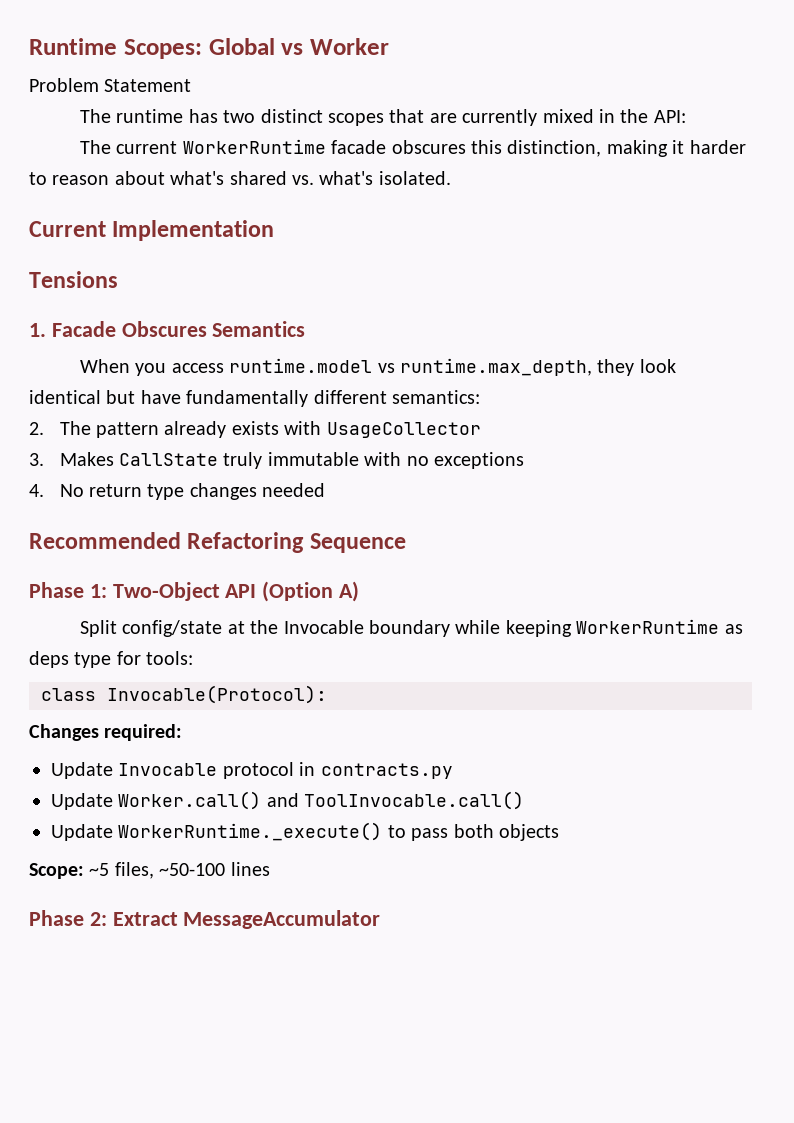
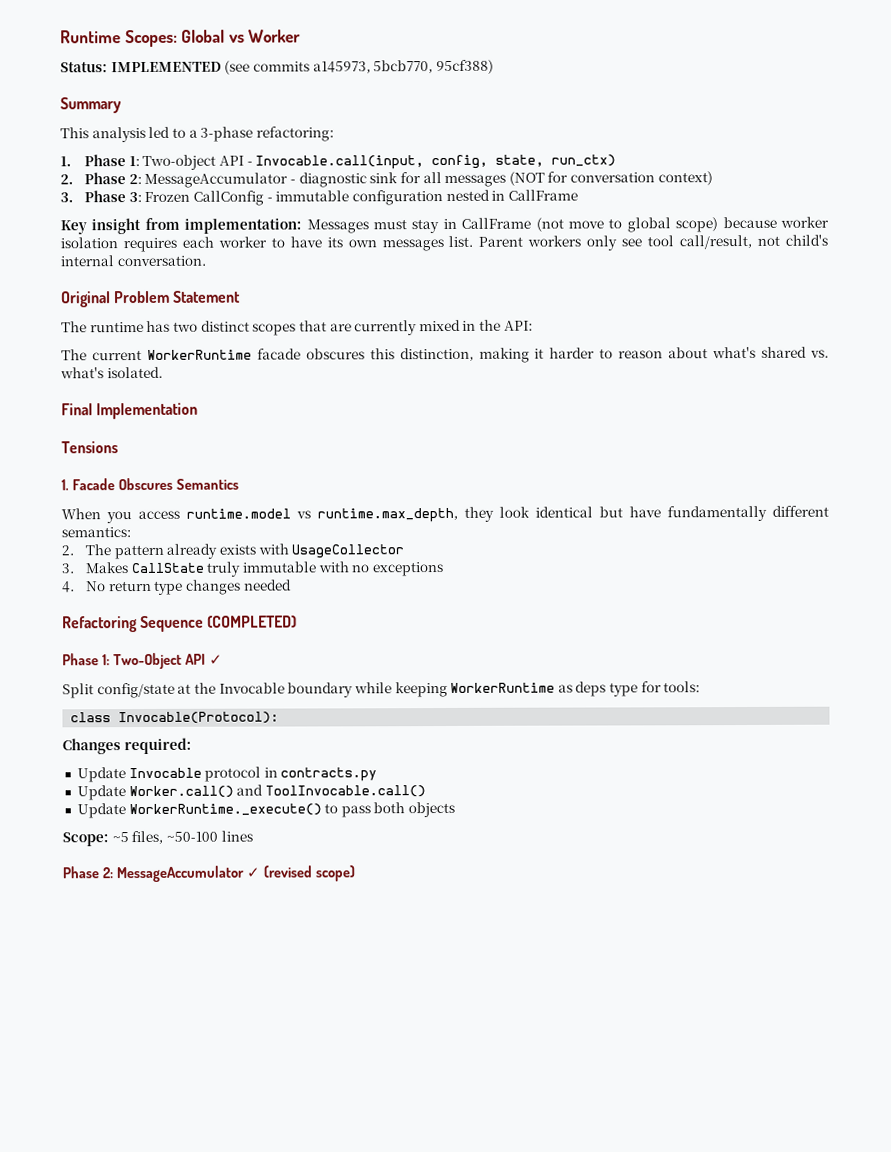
- Problem Statement
+ Status: IMPLEMENTED (see commits a145973, 5bcb770, 95cf388)
+ Summary
+ This analysis led to a 3-phase refactoring:
+ 1. Phase 1: Two-object API - Invocable.call(input, config, state, run_ctx)
+ 2. Phase 2: MessageAccumulator - diagnostic sink for all messages (NOT for conversation context)
+ 3. Phase 3: Frozen CallConfig - immutable configuration nested in CallFrame
+ Key insight from implementation: Messages must stay in CallFrame (not move to global scope) because worker isolation requires each worker to have its own messages list. Parent workers only see tool call/result, not child's internal conversation.
+ Original Problem Statement
- Current Implementation
+ Final Implementation
- Recommended Refactoring Sequence
+ Refactoring Sequence (COMPLETED)
- Phase 1: Two-Object API (Option A)
+ Phase 1: Two-Object API ✓
- Phase 2: Extract MessageAccumulator
+ Phase 2: MessageAccumulator ✓ (revised scope)

